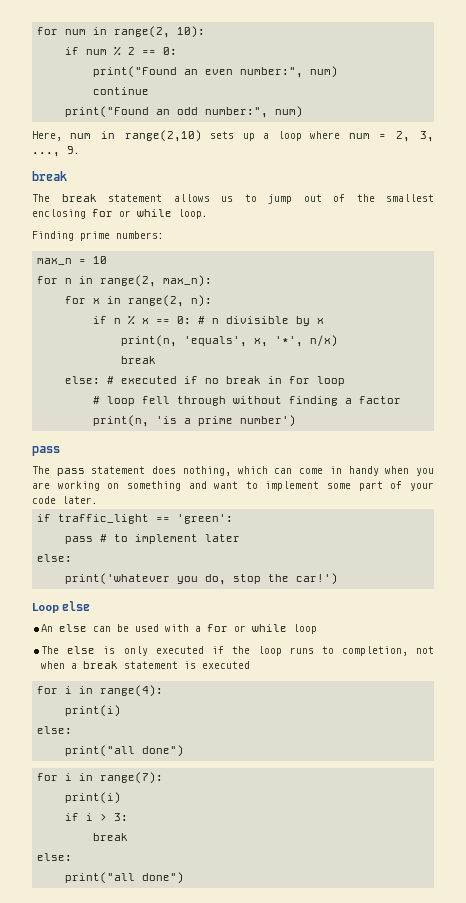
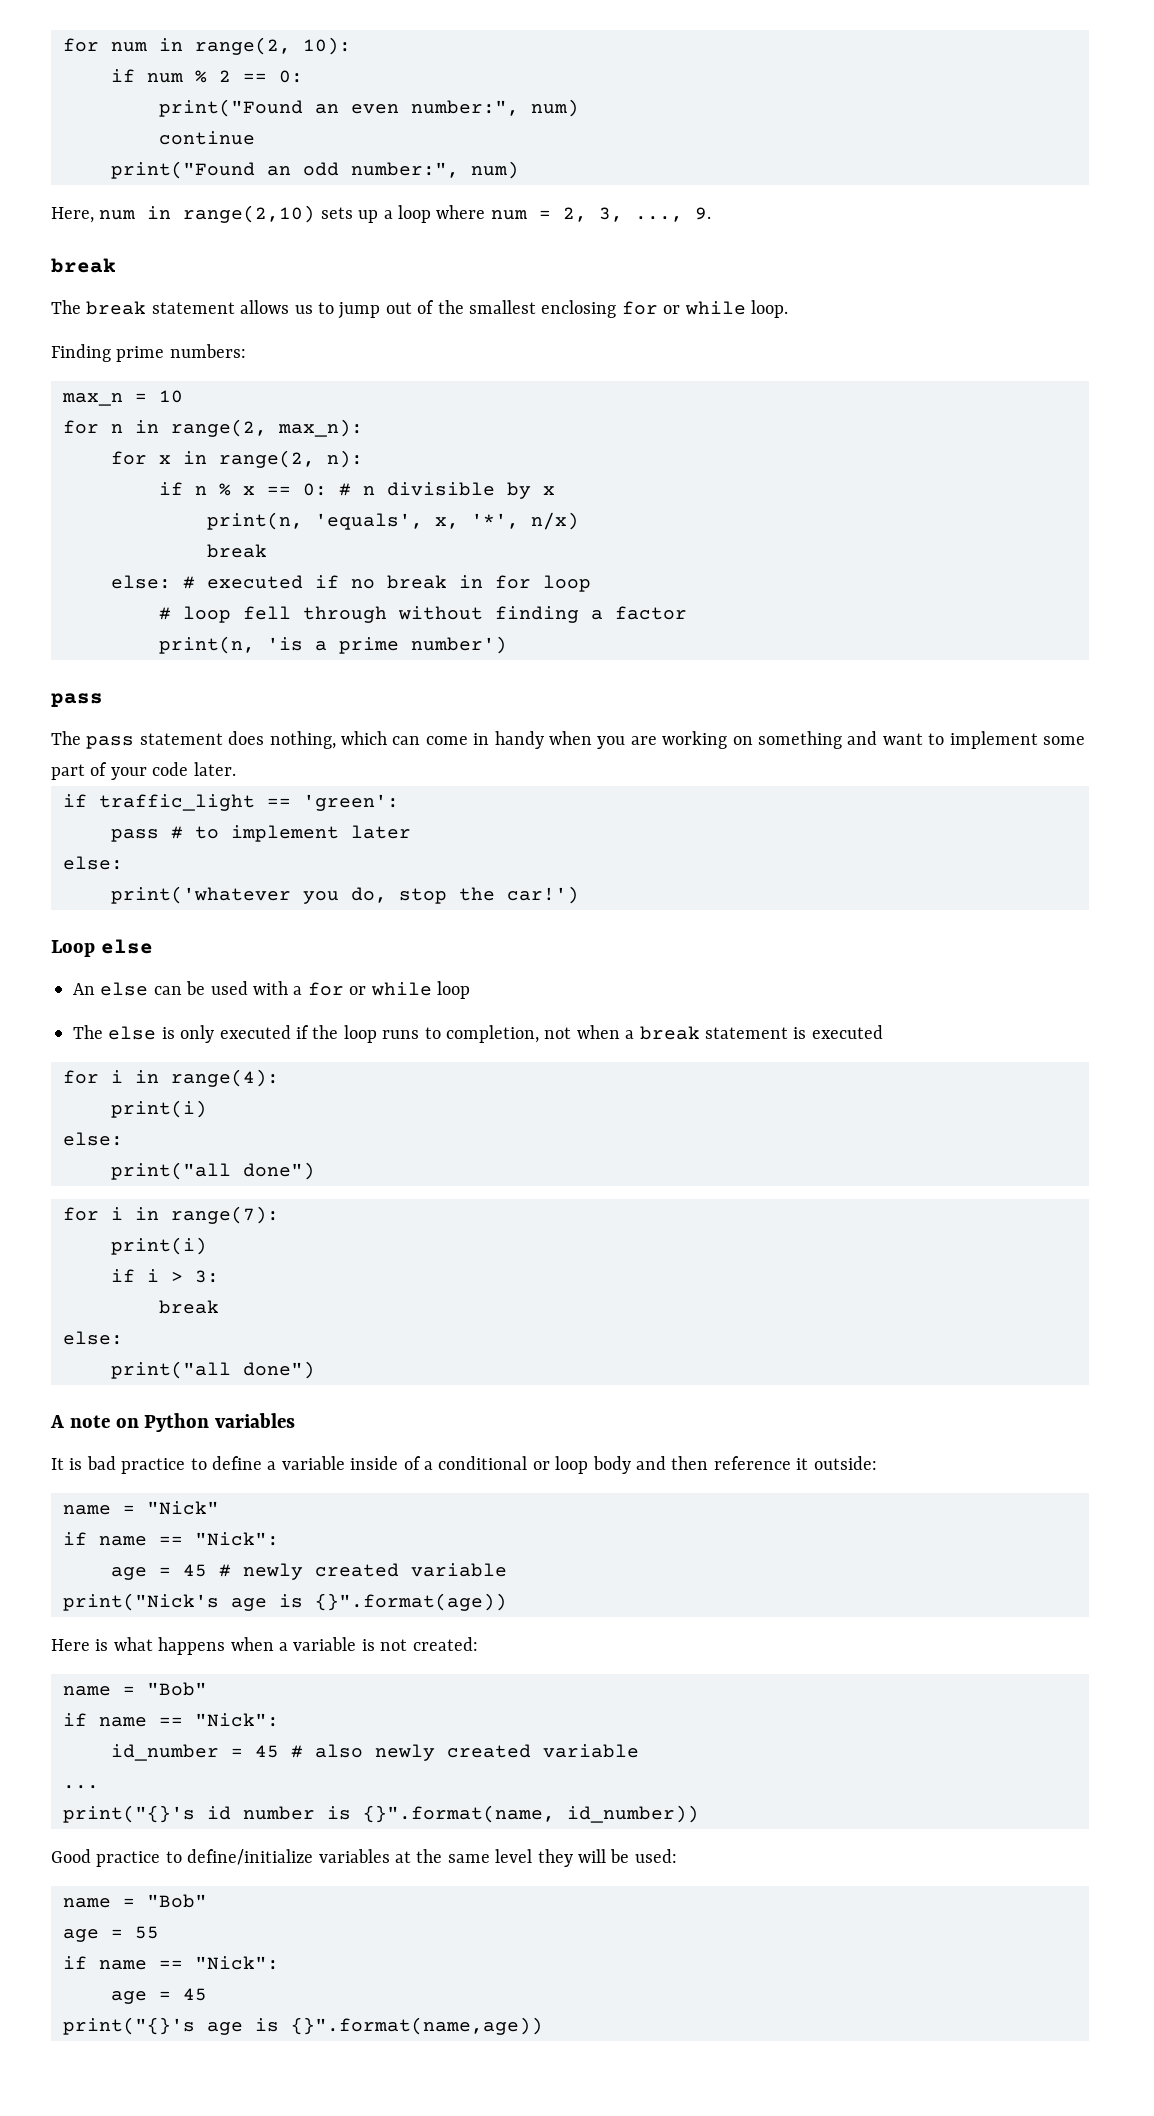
+ A note on Python variables
+ It is bad practice to define a variable inside of a conditional or loop body and then reference it outside:
+ name = "Nick"
+ if name == "Nick":
+ age = 45 # newly created variable
+ print("Nick's age is {}".format(age))
+ Here is what happens when a variable is not created:
+ name = "Bob"
+ if name == "Nick":
+ id_number = 45 # also newly created variable
+ ...
+ print("{}'s id number is {}".format(name, id_number))
+ Good practice to define/initialize variables at the same level they will be used:
+ name = "Bob"
+ age = 55
+ if name == "Nick":
+ age = 45
+ print("{}'s age is {}".format(name,age))

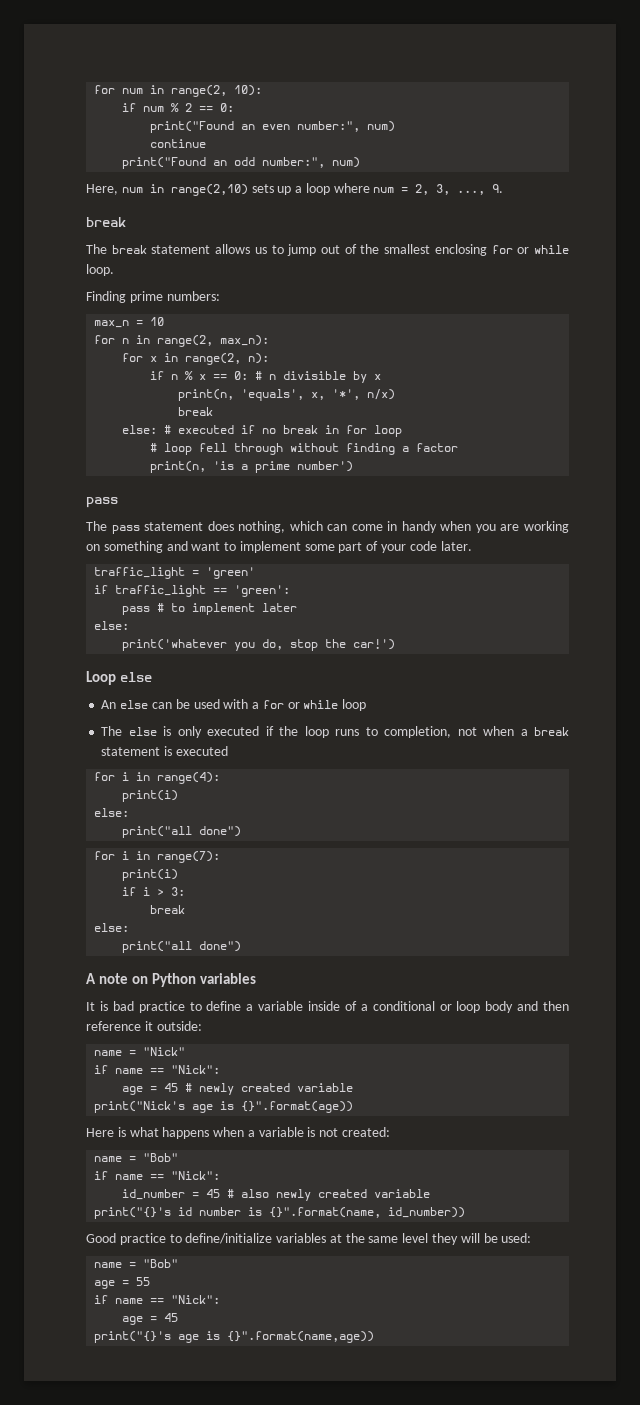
+ traffic_light = 'green'
- ...

